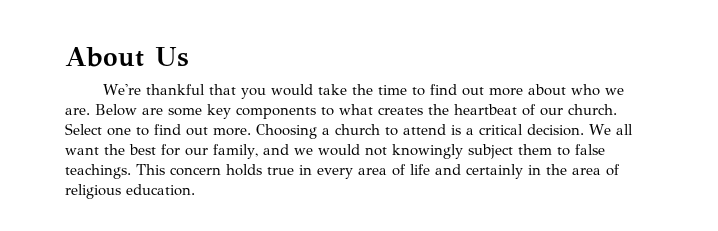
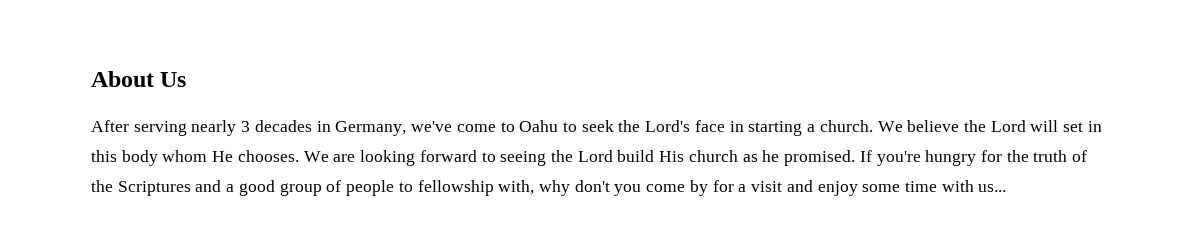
- We're thankful that you would take the time to find out more about who we are. Below are some key components to what creates the heartbeat of our church. Select one to find out more. Choosing a church to attend is a critical decision. We all want the best for our family, and we would not knowingly subject them to false teachings. This concern holds true in every area of life and certainly in the area of religious education.
+ After serving nearly 3 decades in Germany, we've come to Oahu to seek the Lord's face in starting a church. We believe the Lord will set in this body whom He chooses. We are looking forward to seeing the Lord build His church as he promised. If you're hungry for the truth of the Scriptures and a good group of people to fellowship with, why don't you come by for a visit and enjoy some time with us...

